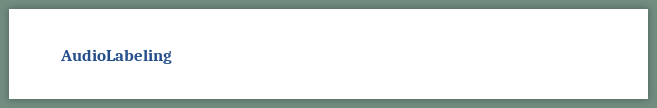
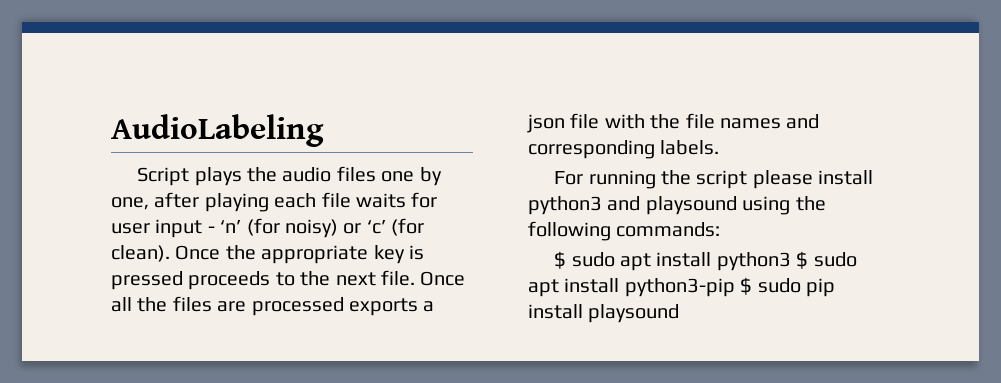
+ Script plays the audio files one by one, after playing each file waits for user input - ‘n’ (for noisy) or ‘c’ (for clean). Once the appropriate key is pressed proceeds to the next file. Once all the files are processed exports a json file with the file names and corresponding labels.
+ For running the script please install python3 and playsound using the following commands:
+ $ sudo apt install python3 $ sudo apt install python3-pip $ sudo pip install playsound

